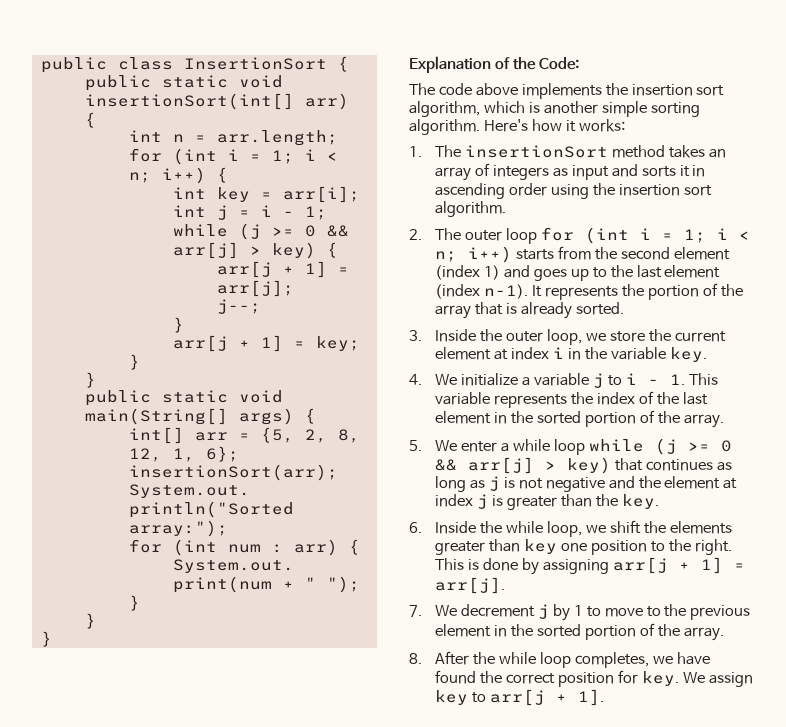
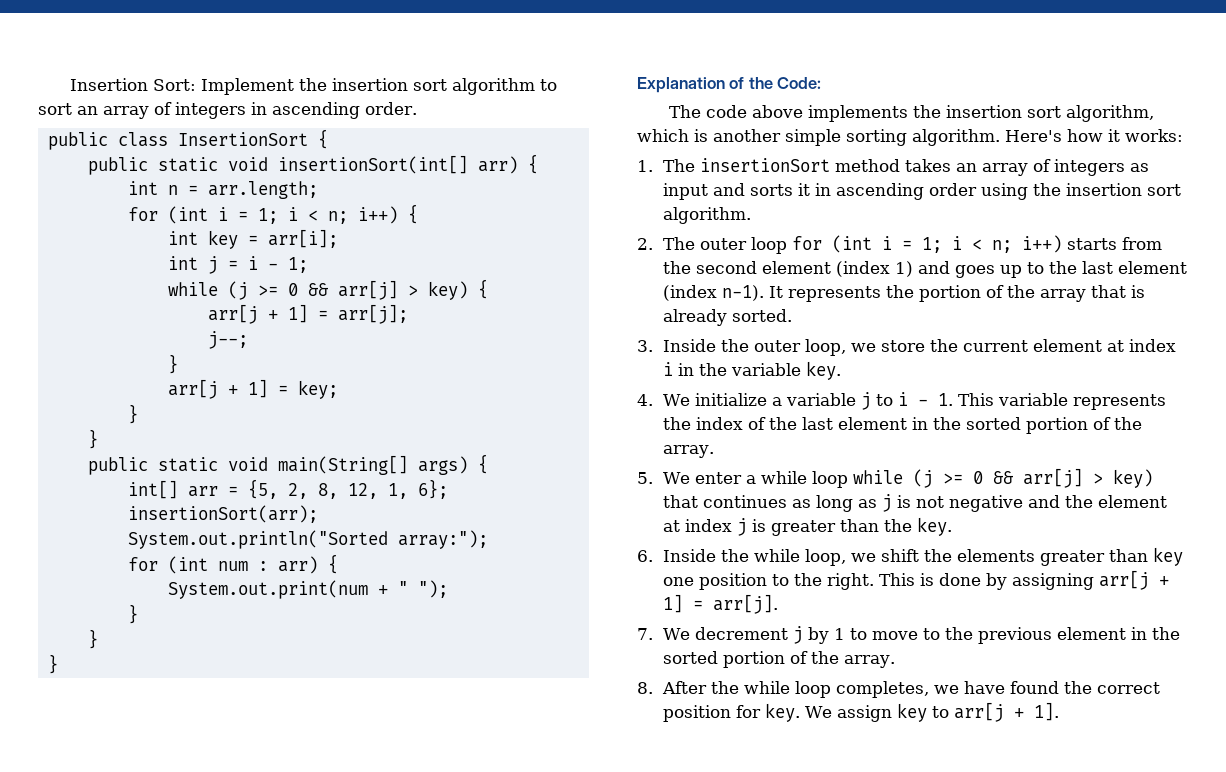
+ Insertion Sort: Implement the insertion sort algorithm to sort an array of integers in ascending order.

